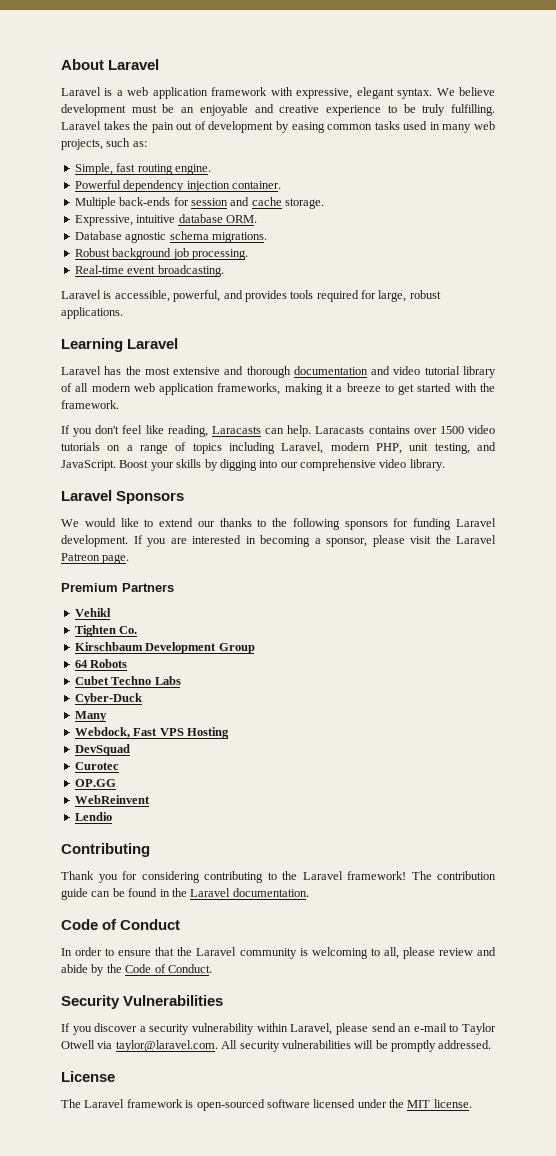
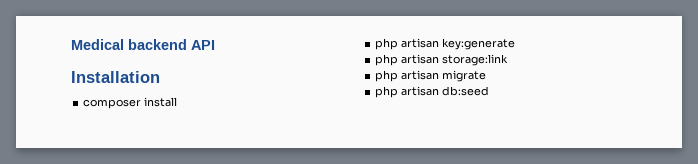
- About Laravel
- Laravel is a web application framework with expressive, elegant syntax. We believe development must be an enjoyable and creative experience to be truly fulfilling. Laravel takes the pain out of development by easing common tasks used in many web projects, such as:
- Simple, fast routing engine.
- Powerful dependency injection container.
- Multiple back-ends for session and cache storage.
- Expressive, intuitive database ORM.
- Database agnostic schema migrations.
- Robust background job processing.
- Real-time event broadcasting.
- Laravel is accessible, powerful, and provides tools required for large, robust applications.
- Learning Laravel
- Laravel has the most extensive and thorough documentation and video tutorial library of all modern web application frameworks, making it a breeze to get started with the framework.
- If you don't feel like reading, Laracasts can help. Laracasts contains over 1500 video tutorials on a range of topics including Laravel, modern PHP, unit testing, and JavaScript. Boost your skills by digging into our comprehensive video library.
- Laravel Sponsors
- We would like to extend our thanks to the following sponsors for funding Laravel development. If you are interested in becoming a sponsor, please visit the Laravel Patreon page.
- Premium Partners
- Vehikl
- Tighten Co.
- Kirschbaum Development Group
- 64 Robots
- Cubet Techno Labs
- Cyber-Duck
- Many
- Webdock, Fast VPS Hosting
- DevSquad
- Curotec
- OP.GG
- WebReinvent
- Lendio
- Contributing
- Thank you for considering contributing to the Laravel framework! The contribution guide can be found in the Laravel documentation.
- Code of Conduct
- In order to ensure that the Laravel community is welcoming to all, please review and abide by the Code of Conduct.
- Security Vulnerabilities
- If you discover a security vulnerability within Laravel, please send an e-mail to Taylor Otwell via taylor@laravel.com. All security vulnerabilities will be promptly addressed.
- License
- The Laravel framework is open-sourced software licensed under the MIT license.
+ Medical backend API
+ Installation
+ composer install
+ php artisan key:generate
+ php artisan storage:link
+ php artisan migrate
+ php artisan db:seed

